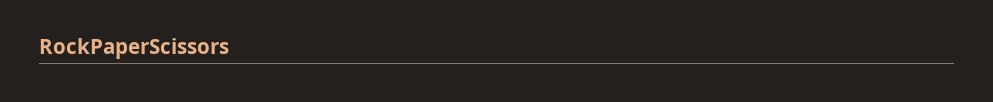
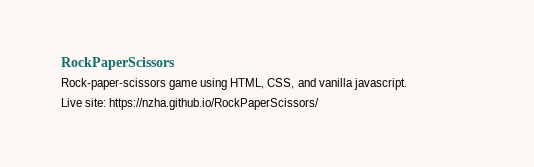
+ Rock-paper-scissors game using HTML, CSS, and vanilla javascript.
+ Live site: https://nzha.github.io/RockPaperScissors/

